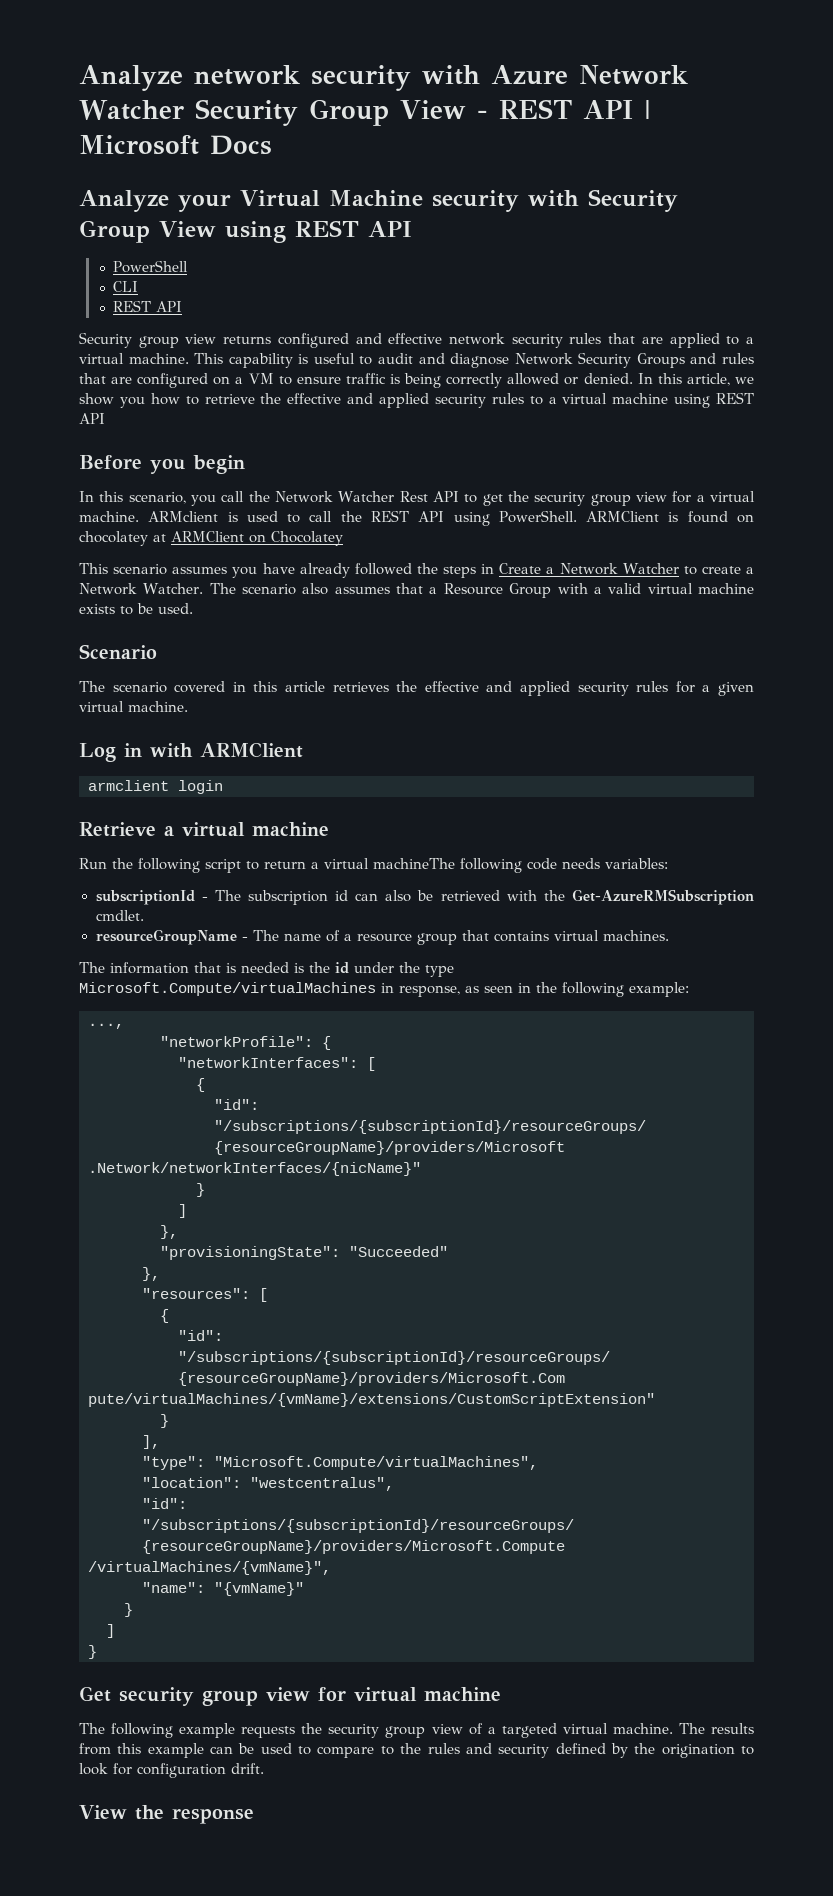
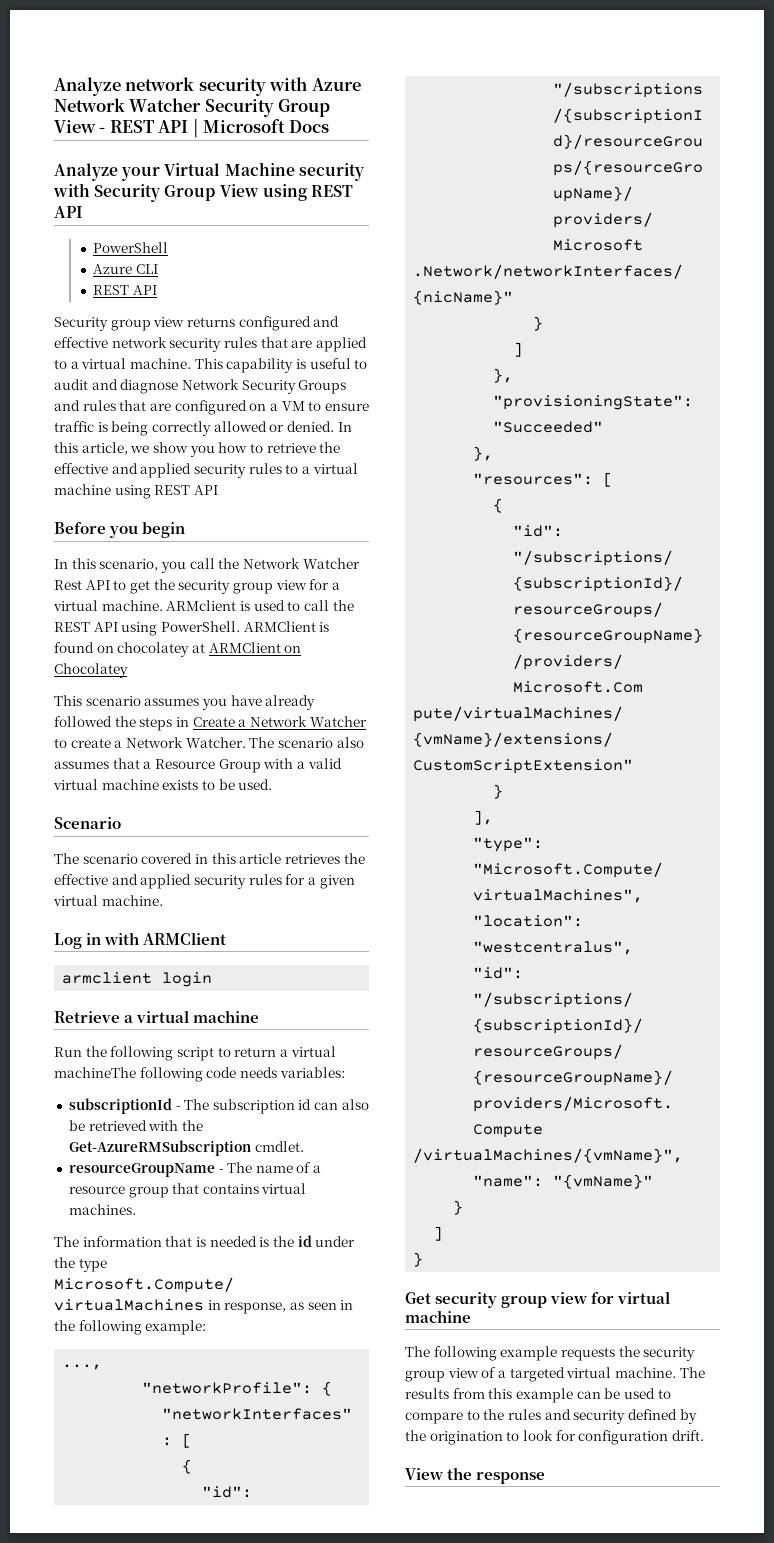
- CLI
+ Azure CLI

